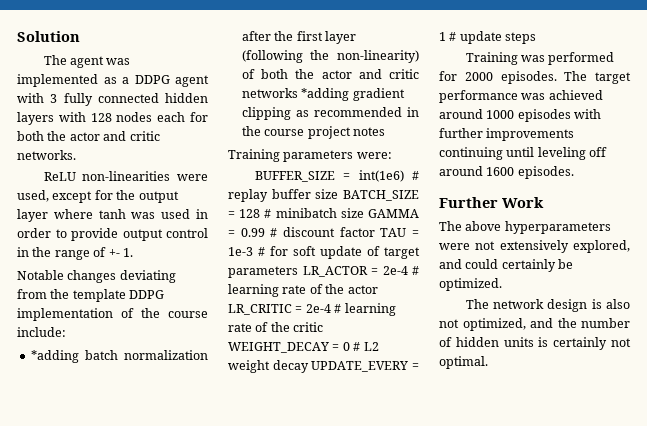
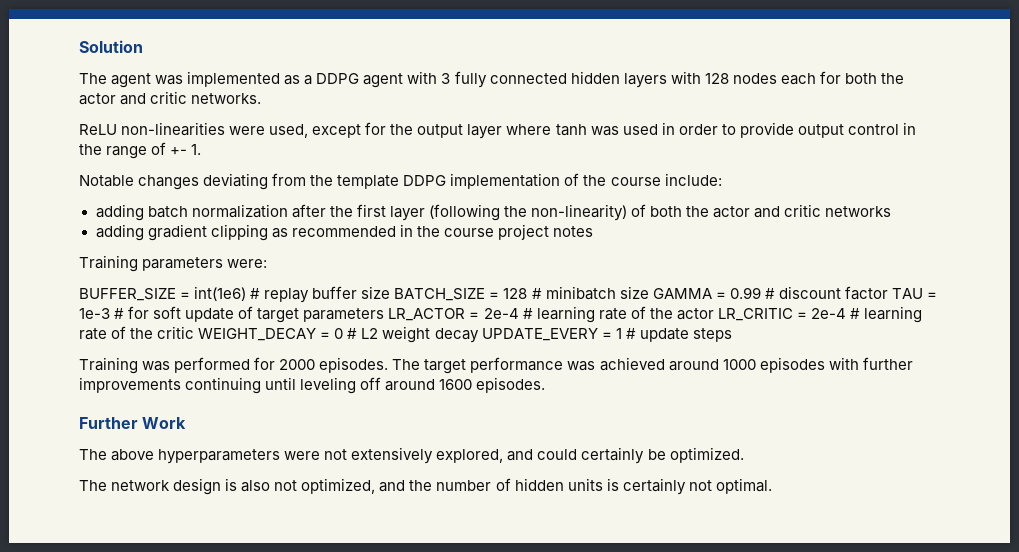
- *adding batch normalization after the first layer (following the non-linearity) of both the actor and critic networks *adding gradient clipping as recommended in the course project notes
+ adding batch normalization after the first layer (following the non-linearity) of both the actor and critic networks
+ adding gradient clipping as recommended in the course project notes

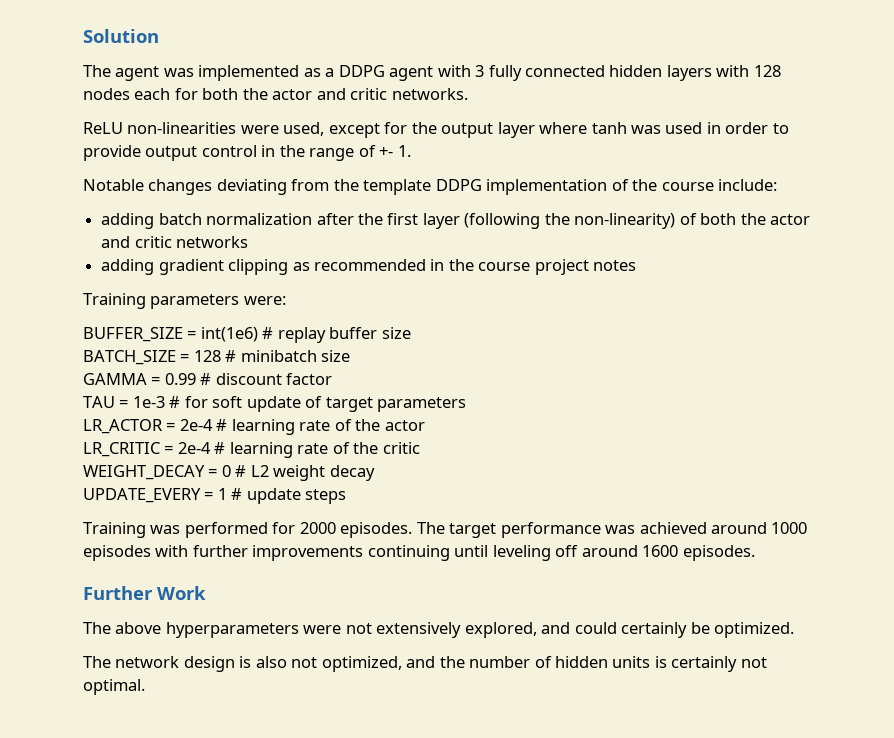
- BUFFER_SIZE = int(1e6) # replay buffer size BATCH_SIZE = 128 # minibatch size GAMMA = 0.99 # discount factor TAU = 1e-3 # for soft update of target parameters LR_ACTOR = 2e-4 # learning rate of the actor LR_CRITIC = 2e-4 # learning rate of the critic WEIGHT_DECAY = 0 # L2 weight decay UPDATE_EVERY = 1 # update steps
+ BUFFER_SIZE = int(1e6) # replay buffer size
+ BATCH_SIZE = 128 # minibatch size
+ GAMMA = 0.99 # discount factor
+ TAU = 1e-3 # for soft update of target parameters
+ LR_ACTOR = 2e-4 # learning rate of the actor
+ LR_CRITIC = 2e-4 # learning rate of the critic
+ WEIGHT_DECAY = 0 # L2 weight decay
+ UPDATE_EVERY = 1 # update steps

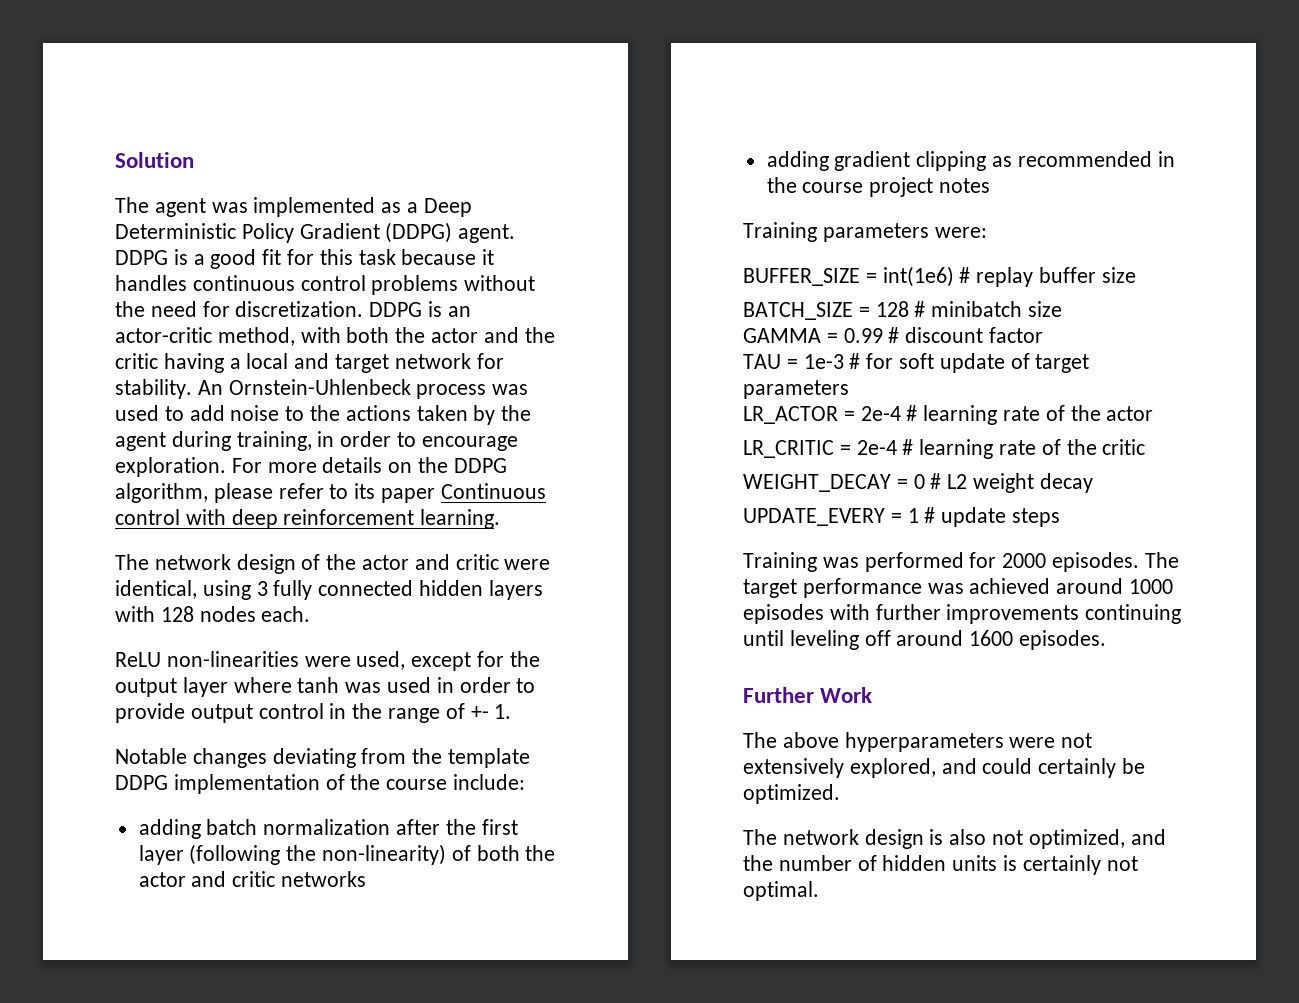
- The agent was implemented as a DDPG agent with 3 fully connected hidden layers with 128 nodes each for both the actor and critic networks.
+ The agent was implemented as a Deep Deterministic Policy Gradient (DDPG) agent. DDPG is a good fit for this task because it handles continuous control problems without the need for discretization. DDPG is an actor-critic method, with both the actor and the critic having a local and target network for stability. An Ornstein-Uhlenbeck process was used to add noise to the actions taken by the agent during training, in order to encourage exploration. For more details on the DDPG algorithm, please refer to its paper Continuous control with deep reinforcement learning.
+ The network design of the actor and critic were identical, using 3 fully connected hidden layers with 128 nodes each.

